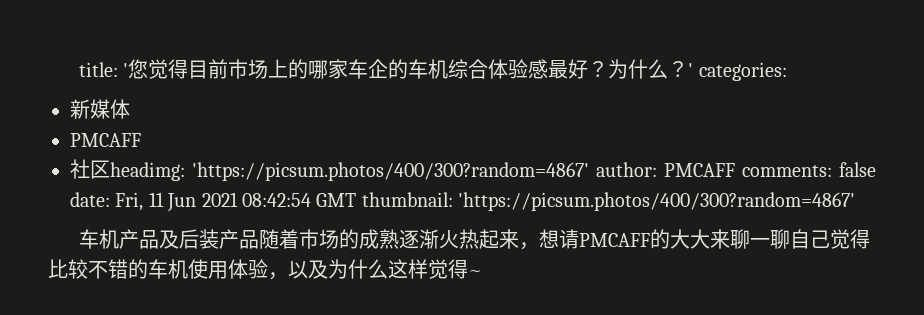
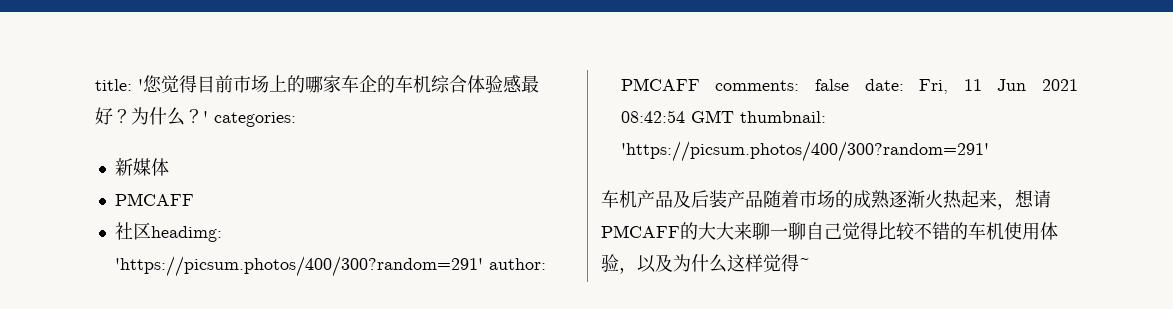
- 社区headimg: 'https://picsum.photos/400/300?random=4867' author: PMCAFF comments: false date: Fri, 11 Jun 2021 08:42:54 GMT thumbnail: 'https://picsum.photos/400/300?random=4867'
+ 社区headimg: 'https://picsum.photos/400/300?random=291' author: PMCAFF comments: false date: Fri, 11 Jun 2021 08:42:54 GMT thumbnail: 'https://picsum.photos/400/300?random=291'

